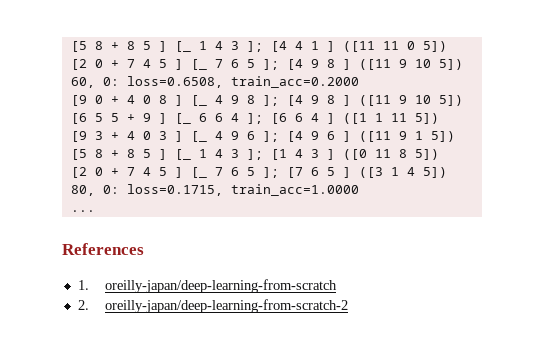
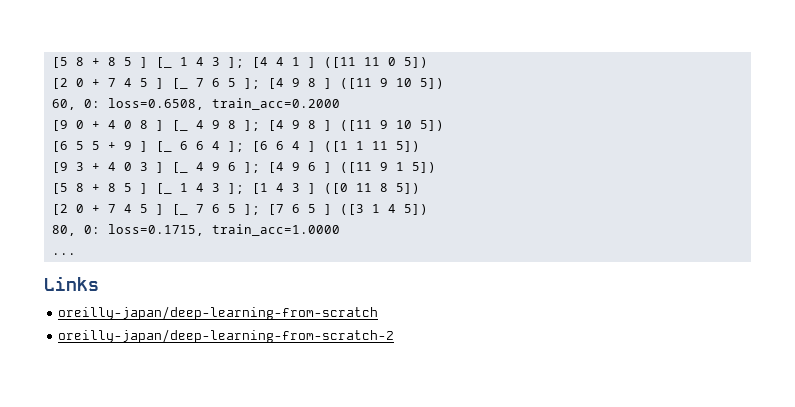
- References
- 1. oreilly-japan/deep-learning-from-scratch
+ Links
+ oreilly-japan/deep-learning-from-scratch
- 2. oreilly-japan/deep-learning-from-scratch-2
+ oreilly-japan/deep-learning-from-scratch-2

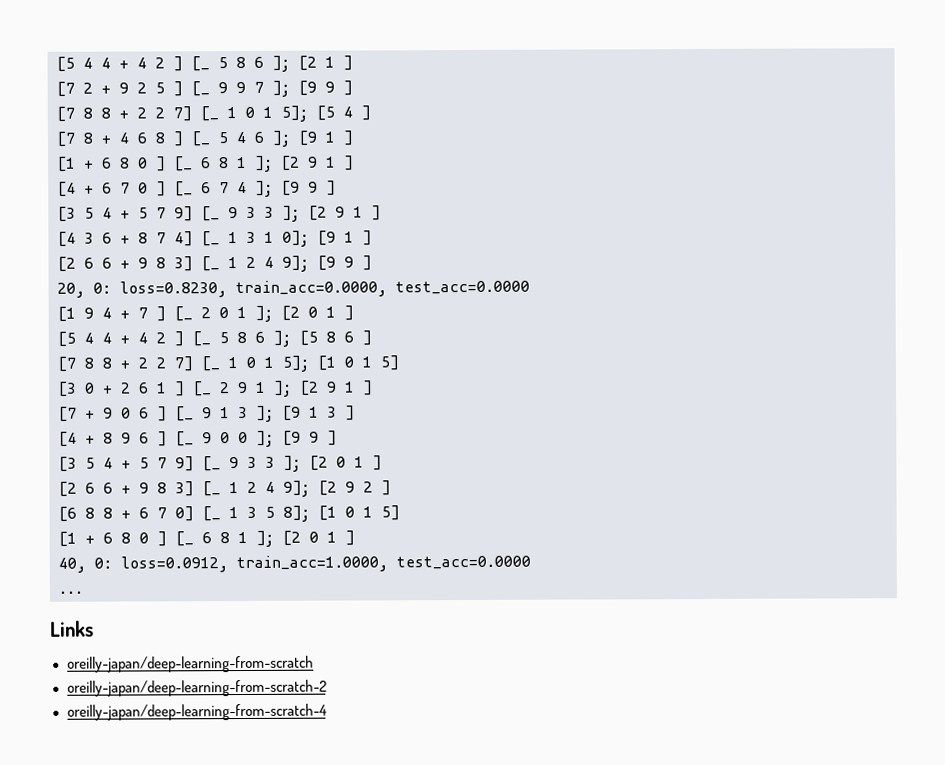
- [5 8 + 8 5 ] [_ 1 4 3 ]; [4 4 1 ] ([11 11 0 5])
- [2 0 + 7 4 5 ] [_ 7 6 5 ]; [4 9 8 ] ([11 9 10 5])
- 60, 0: loss=0.6508, train_acc=0.2000
- [9 0 + 4 0 8 ] [_ 4 9 8 ]; [4 9 8 ] ([11 9 10 5])
- [6 5 5 + 9 ] [_ 6 6 4 ]; [6 6 4 ] ([1 1 11 5])
- [9 3 + 4 0 3 ] [_ 4 9 6 ]; [4 9 6 ] ([11 9 1 5])
- [5 8 + 8 5 ] [_ 1 4 3 ]; [1 4 3 ] ([0 11 8 5])
- [2 0 + 7 4 5 ] [_ 7 6 5 ]; [7 6 5 ] ([3 1 4 5])
- 80, 0: loss=0.1715, train_acc=1.0000
+ [5 4 4 + 4 2 ] [_ 5 8 6 ]; [2 1 ]
+ [7 2 + 9 2 5 ] [_ 9 9 7 ]; [9 9 ]
+ [7 8 8 + 2 2 7] [_ 1 0 1 5]; [5 4 ]
+ [7 8 + 4 6 8 ] [_ 5 4 6 ]; [9 1 ]
+ [1 + 6 8 0 ] [_ 6 8 1 ]; [2 9 1 ]
+ [4 + 6 7 0 ] [_ 6 7 4 ]; [9 9 ]
+ [3 5 4 + 5 7 9] [_ 9 3 3 ]; [2 9 1 ]
+ [4 3 6 + 8 7 4] [_ 1 3 1 0]; [9 1 ]
+ [2 6 6 + 9 8 3] [_ 1 2 4 9]; [9 9 ]
+ 20, 0: loss=0.8230, train_acc=0.0000, test_acc=0.0000
+ [1 9 4 + 7 ] [_ 2 0 1 ]; [2 0 1 ]
+ [5 4 4 + 4 2 ] [_ 5 8 6 ]; [5 8 6 ]
+ [7 8 8 + 2 2 7] [_ 1 0 1 5]; [1 0 1 5]
+ [3 0 + 2 6 1 ] [_ 2 9 1 ]; [2 9 1 ]
+ [7 + 9 0 6 ] [_ 9 1 3 ]; [9 1 3 ]
+ [4 + 8 9 6 ] [_ 9 0 0 ]; [9 9 ]
+ [3 5 4 + 5 7 9] [_ 9 3 3 ]; [2 0 1 ]
+ [2 6 6 + 9 8 3] [_ 1 2 4 9]; [2 9 2 ]
+ [6 8 8 + 6 7 0] [_ 1 3 5 8]; [1 0 1 5]
+ [1 + 6 8 0 ] [_ 6 8 1 ]; [2 0 1 ]
+ 40, 0: loss=0.0912, train_acc=1.0000, test_acc=0.0000
+ oreilly-japan/deep-learning-from-scratch-4

